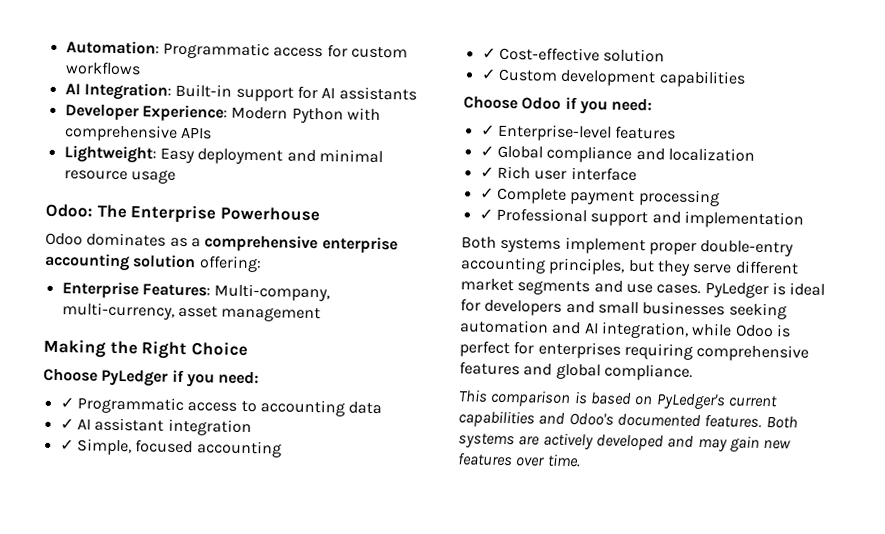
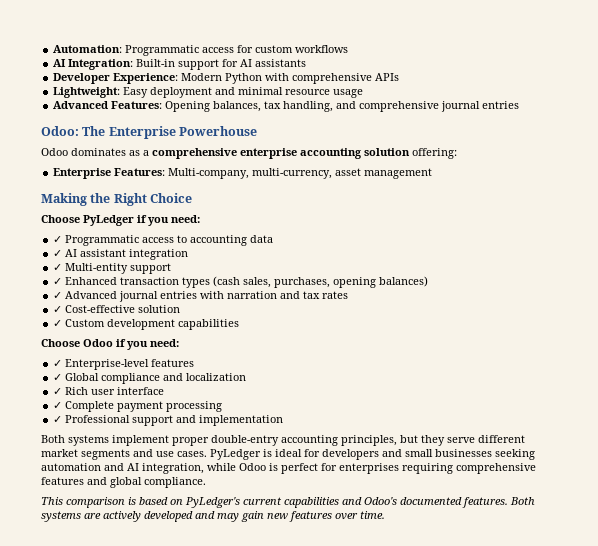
+ Advanced Features: Opening balances, tax handling, and comprehensive journal entries
- ✓ Simple, focused accounting
+ ✓ Multi-entity support
+ ✓ Enhanced transaction types (cash sales, purchases, opening balances)
+ ✓ Advanced journal entries with narration and tax rates

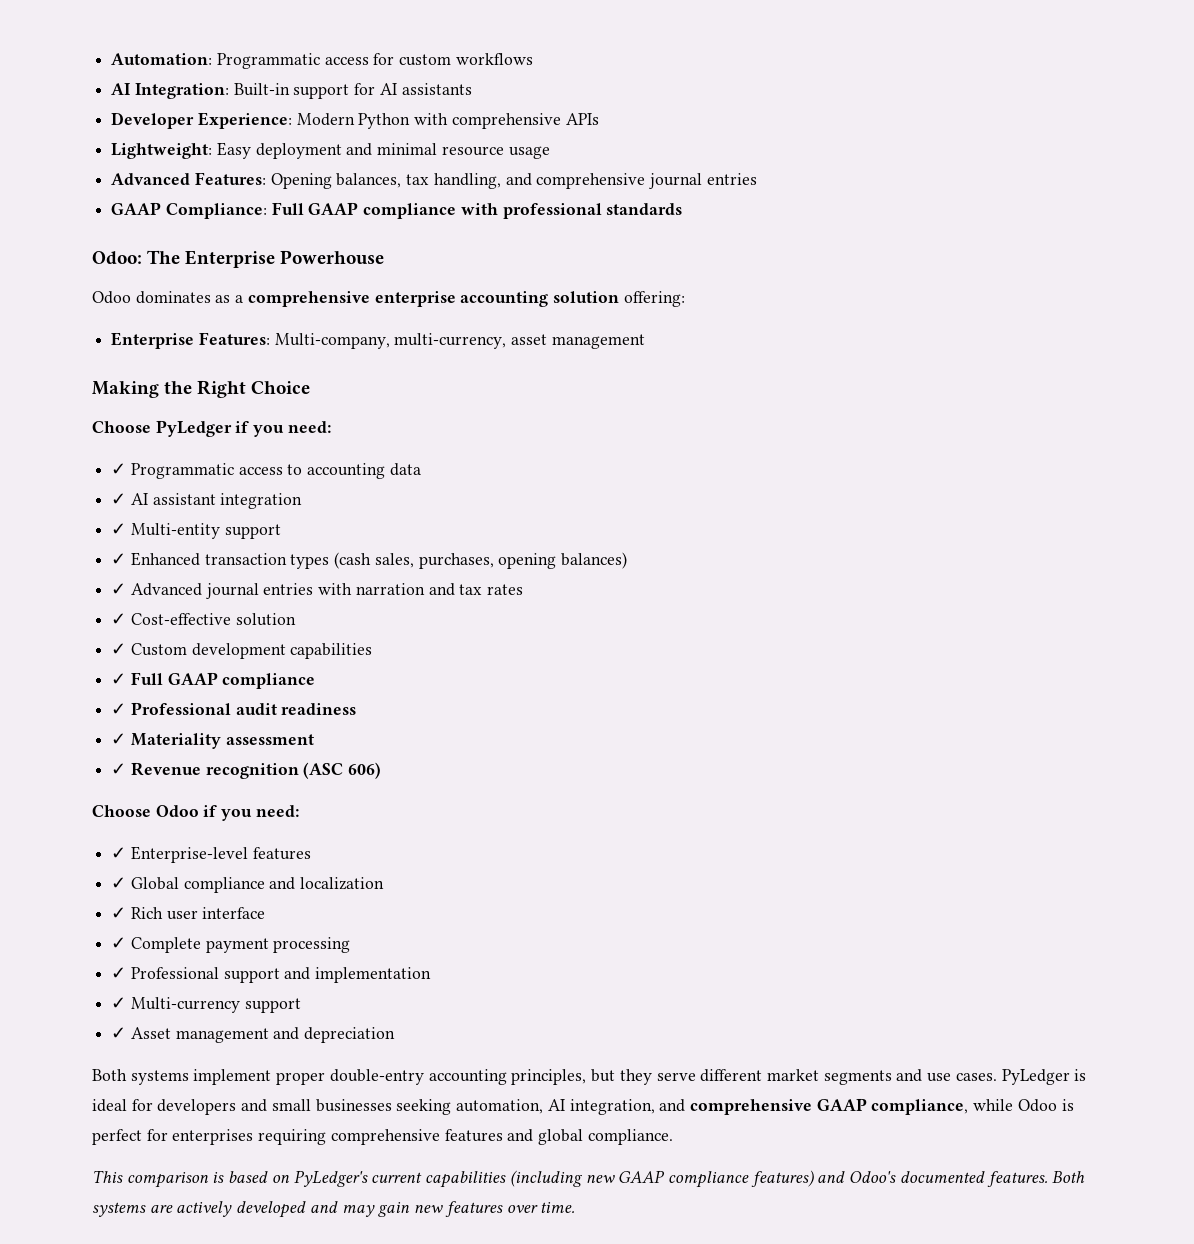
+ GAAP Compliance: Full GAAP compliance with professional standards
+ ✓ Full GAAP compliance
+ ✓ Professional audit readiness
+ ✓ Materiality assessment
+ ✓ Revenue recognition (ASC 606)
+ ✓ Multi-currency support
+ ✓ Asset management and depreciation
- PyLedger is ideal for developers and small businesses seeking automation and AI integration, while Odoo is perfect for enterprises requiring comprehensive features and global compliance.
+ PyLedger is ideal for developers and small businesses seeking automation, AI integration, and comprehensive GAAP compliance, while Odoo is perfect for enterprises requiring comprehensive features and global compliance.
- This comparison is based on PyLedger's current capabilities and Odoo's documented features.
+ This comparison is based on PyLedger's current capabilities (including new GAAP compliance features) and Odoo's documented features.

